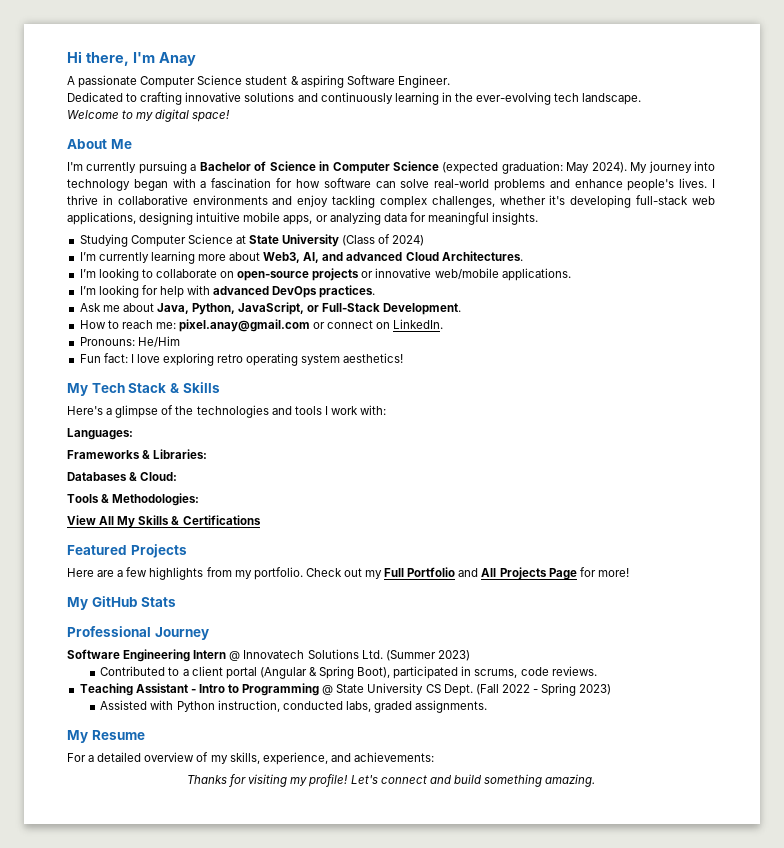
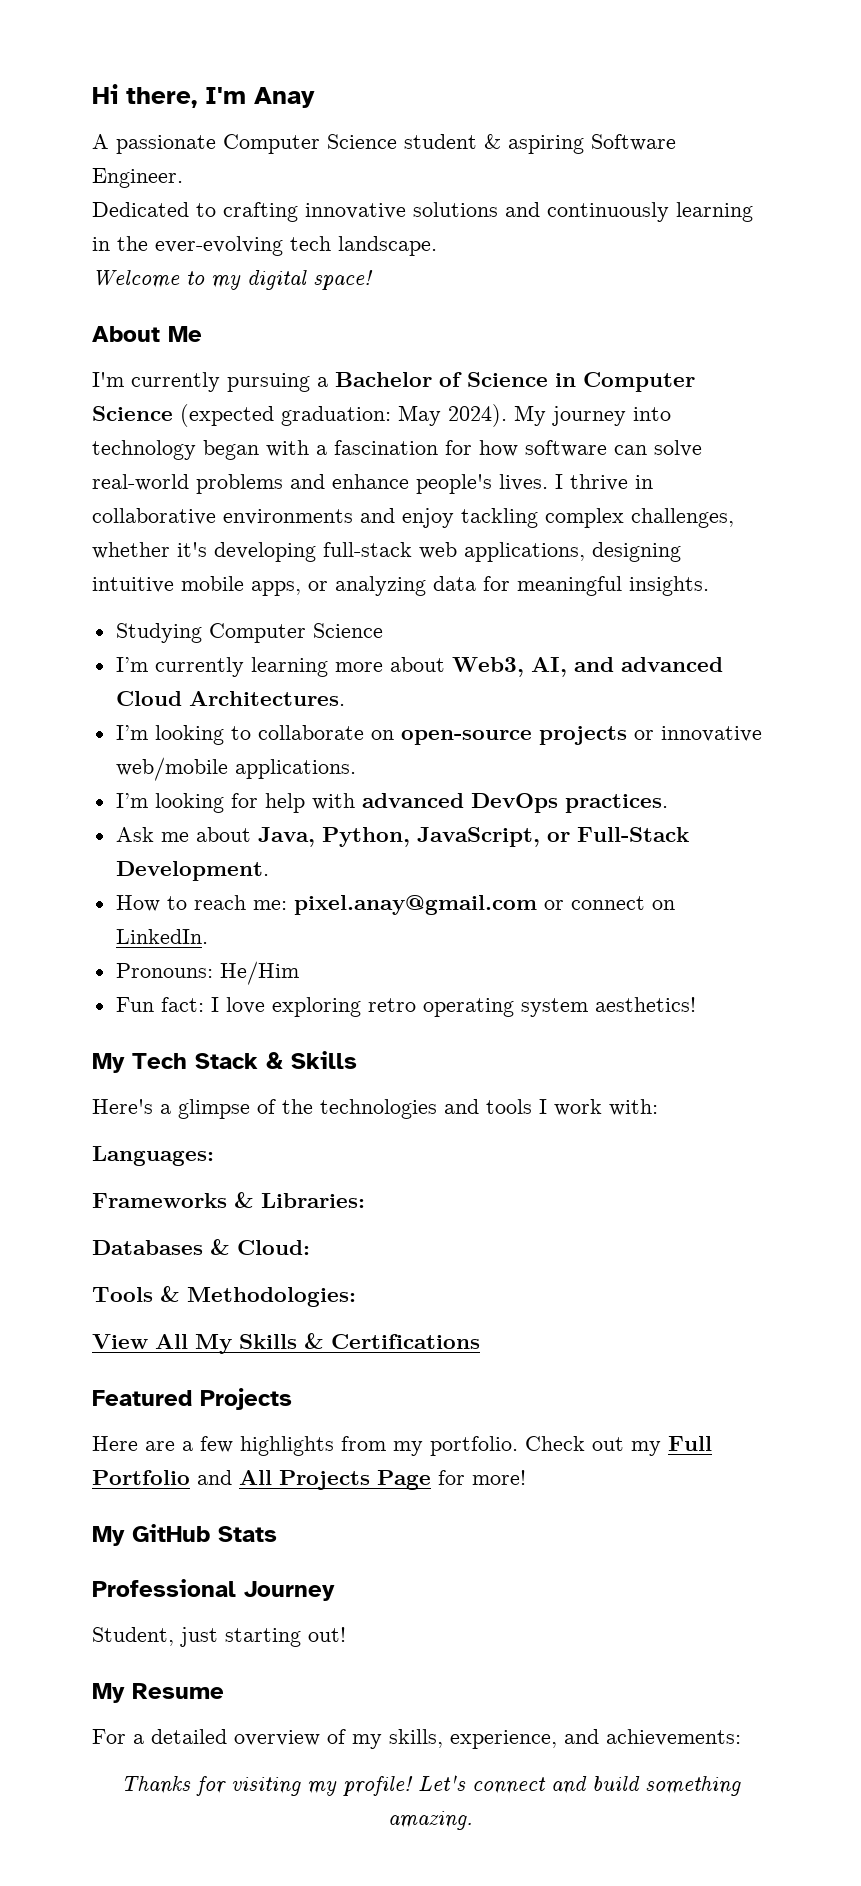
- Studying Computer Science at State University (Class of 2024)
+ Studying Computer Science
- Software Engineering Intern @ Innovatech Solutions Ltd. (Summer 2023)
- Contributed to a client portal (Angular & Spring Boot), participated in scrums, code reviews.
- Teaching Assistant - Intro to Programming @ State University CS Dept. (Fall 2022 - Spring 2023)
- Assisted with Python instruction, conducted labs, graded assignments.
+ Student, just starting out!

